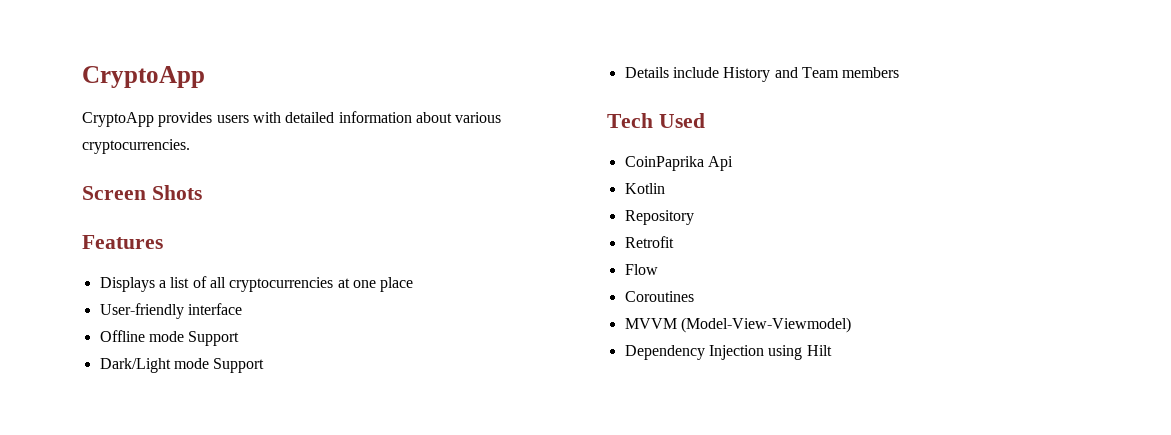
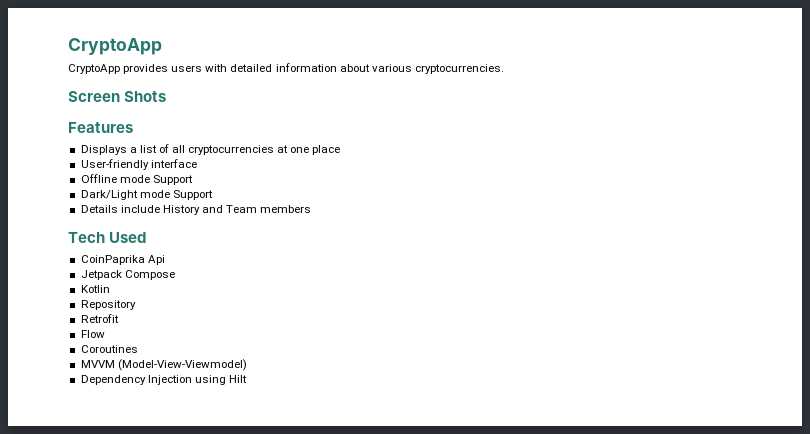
+ Jetpack Compose

